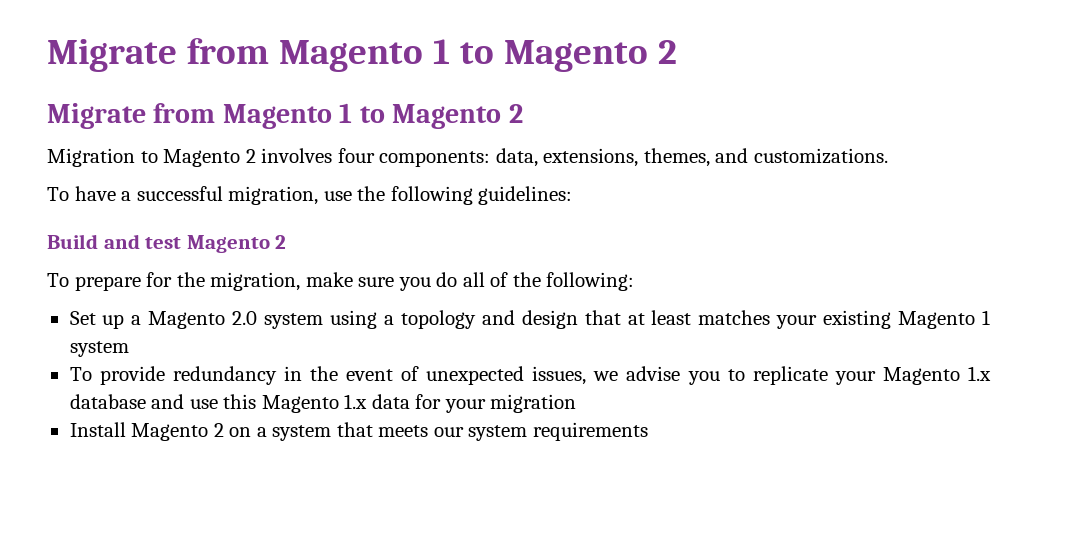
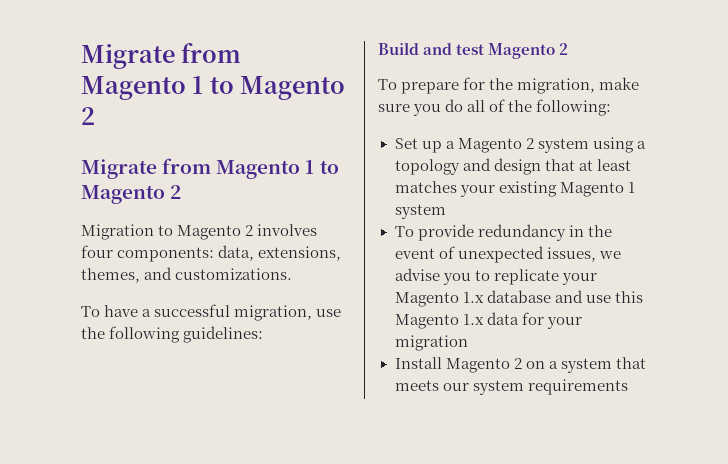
- Set up a Magento 2.0 system using a topology and design that at least matches your existing Magento 1 system
+ Set up a Magento 2 system using a topology and design that at least matches your existing Magento 1 system

